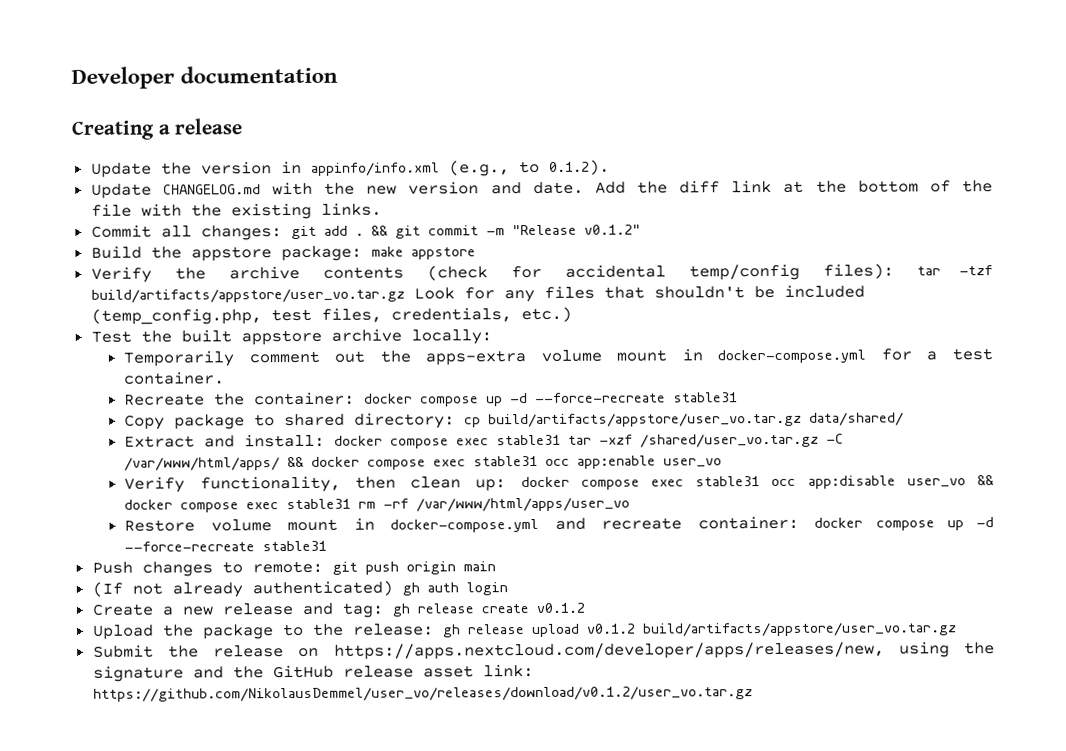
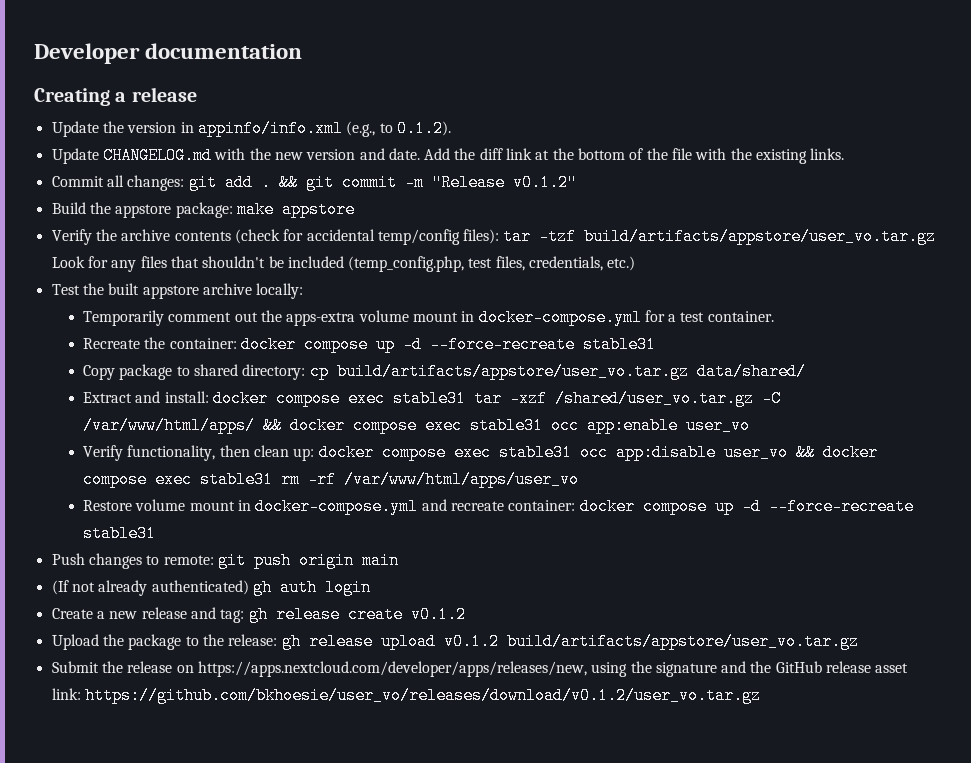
- Submit the release on https://apps.nextcloud.com/developer/apps/releases/new, using the signature and the GitHub release asset link: https://github.com/NikolausDemmel/user_vo/releases/download/v0.1.2/user_vo.tar.gz
+ Submit the release on https://apps.nextcloud.com/developer/apps/releases/new, using the signature and the GitHub release asset link: https://github.com/bkhoesie/user_vo/releases/download/v0.1.2/user_vo.tar.gz

